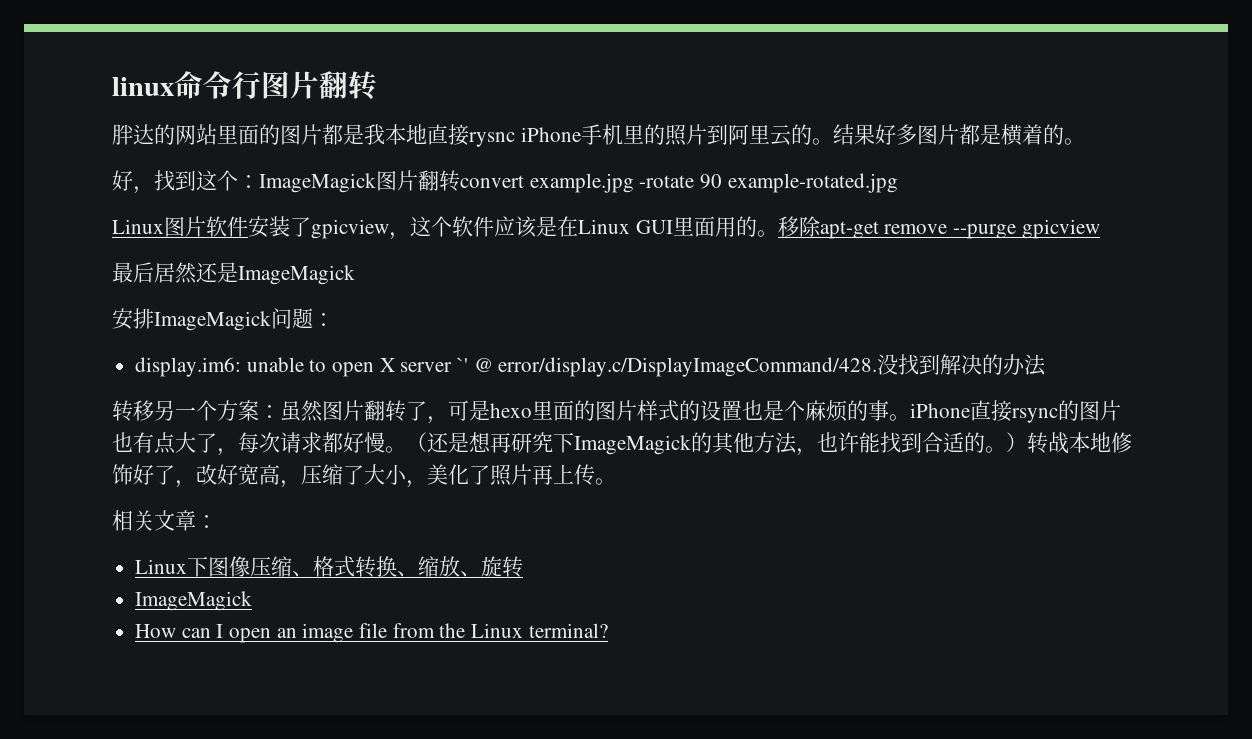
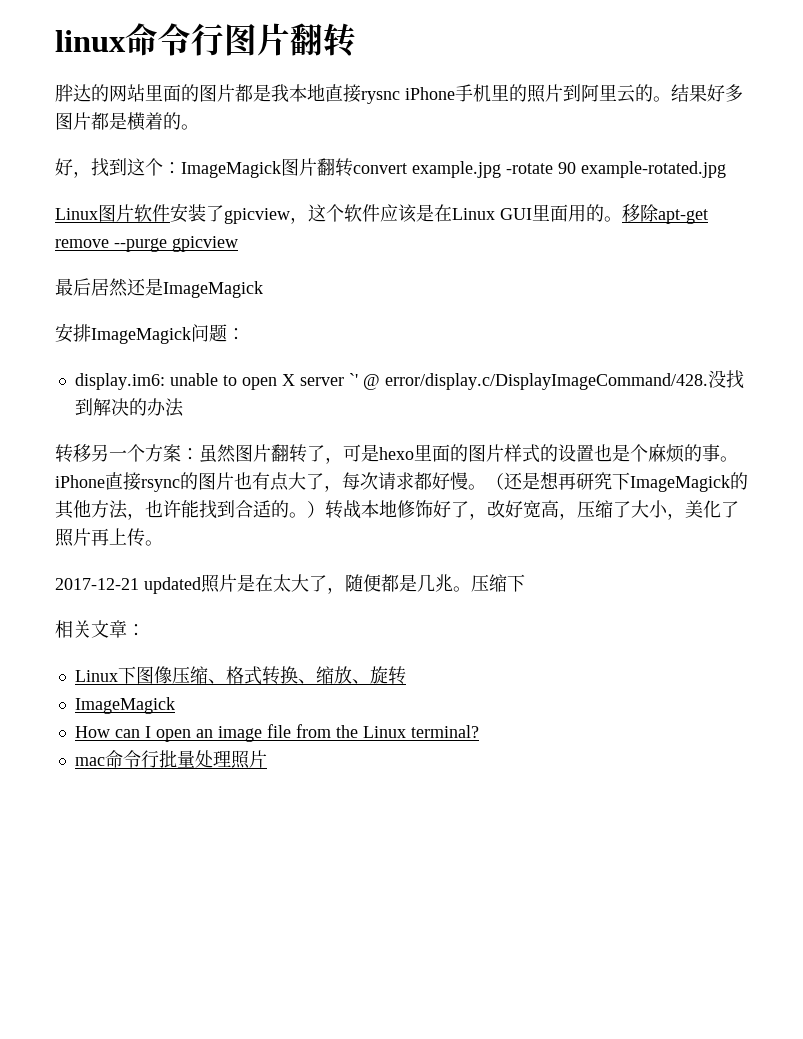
+ 2017-12-21 updated照片是在太大了，随便都是几兆。压缩下
+ mac命令行批量处理照片

